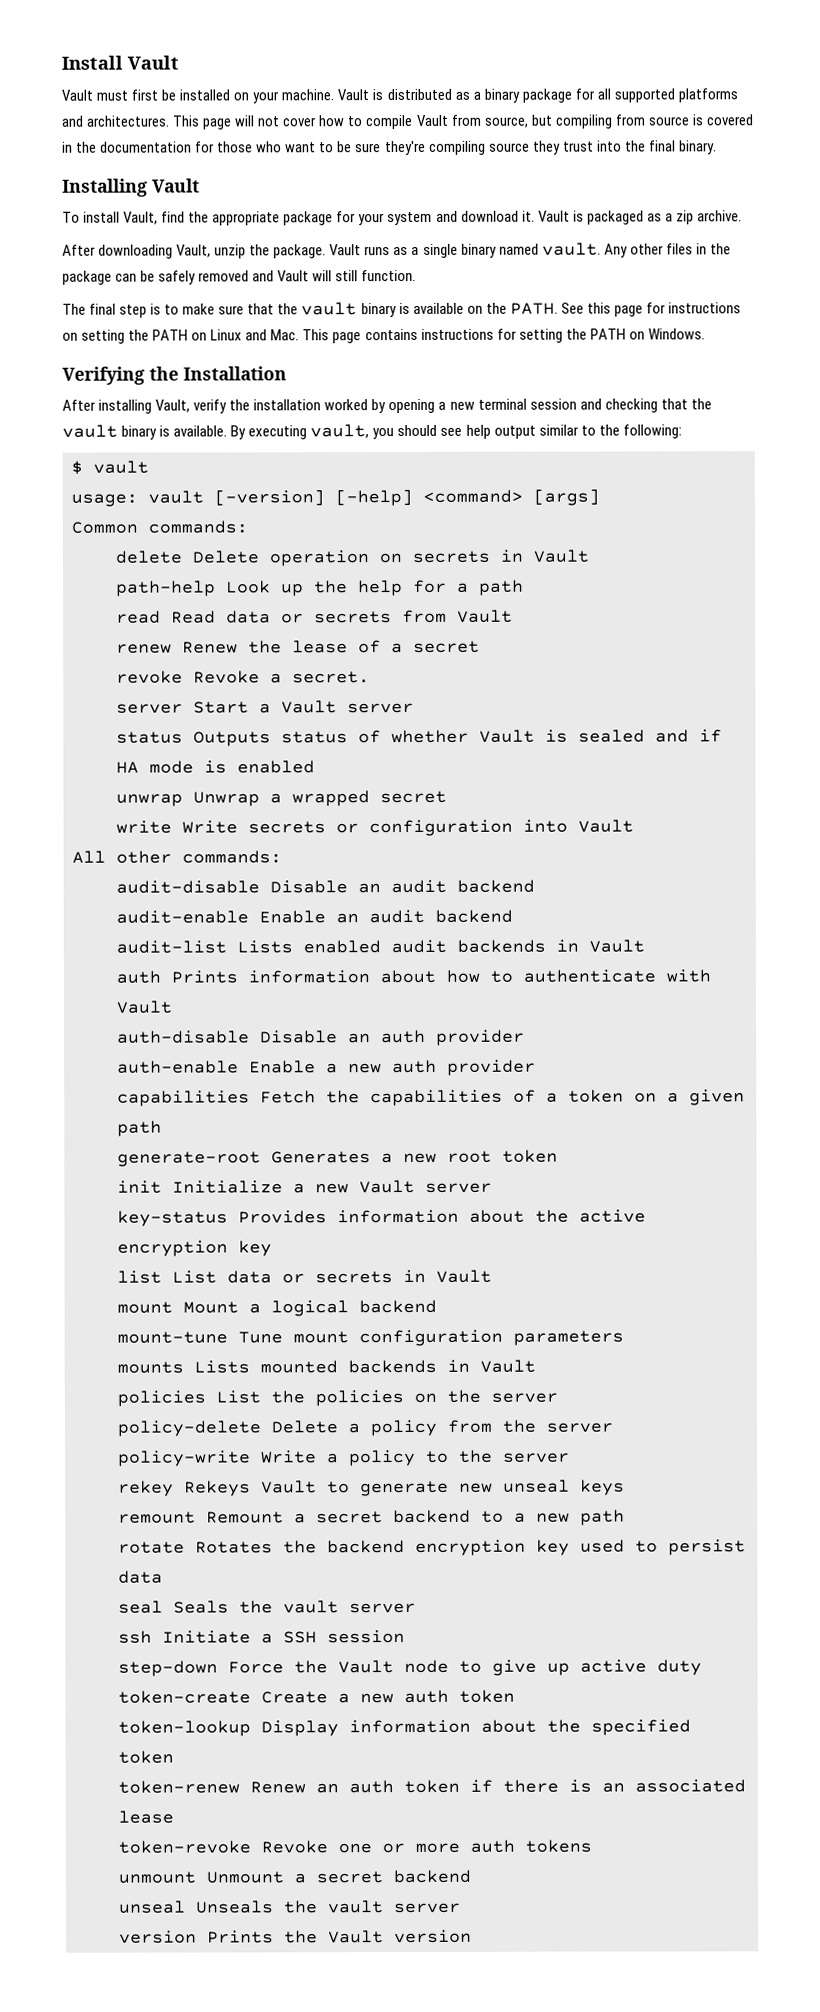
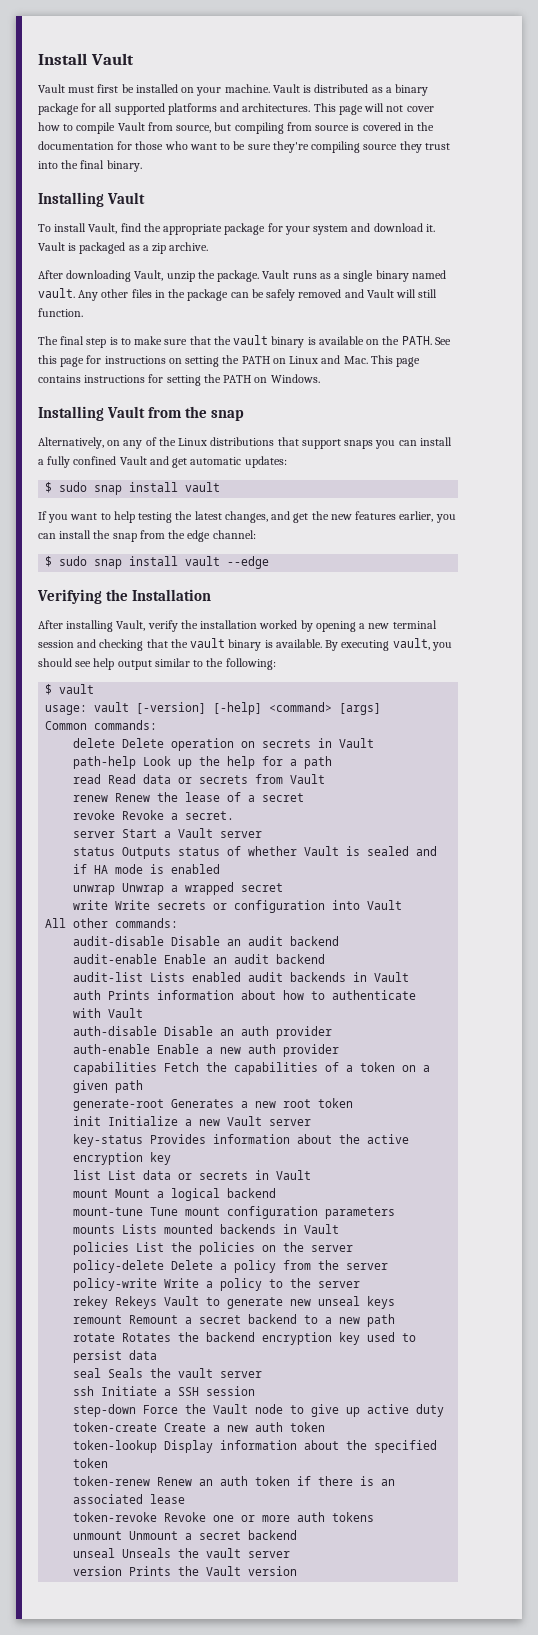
+ Installing Vault from the snap
+ Alternatively, on any of the Linux distributions that support snaps you can install a fully confined Vault and get automatic updates:
+ $ sudo snap install vault
+ If you want to help testing the latest changes, and get the new features earlier, you can install the snap from the edge channel:
+ $ sudo snap install vault --edge

